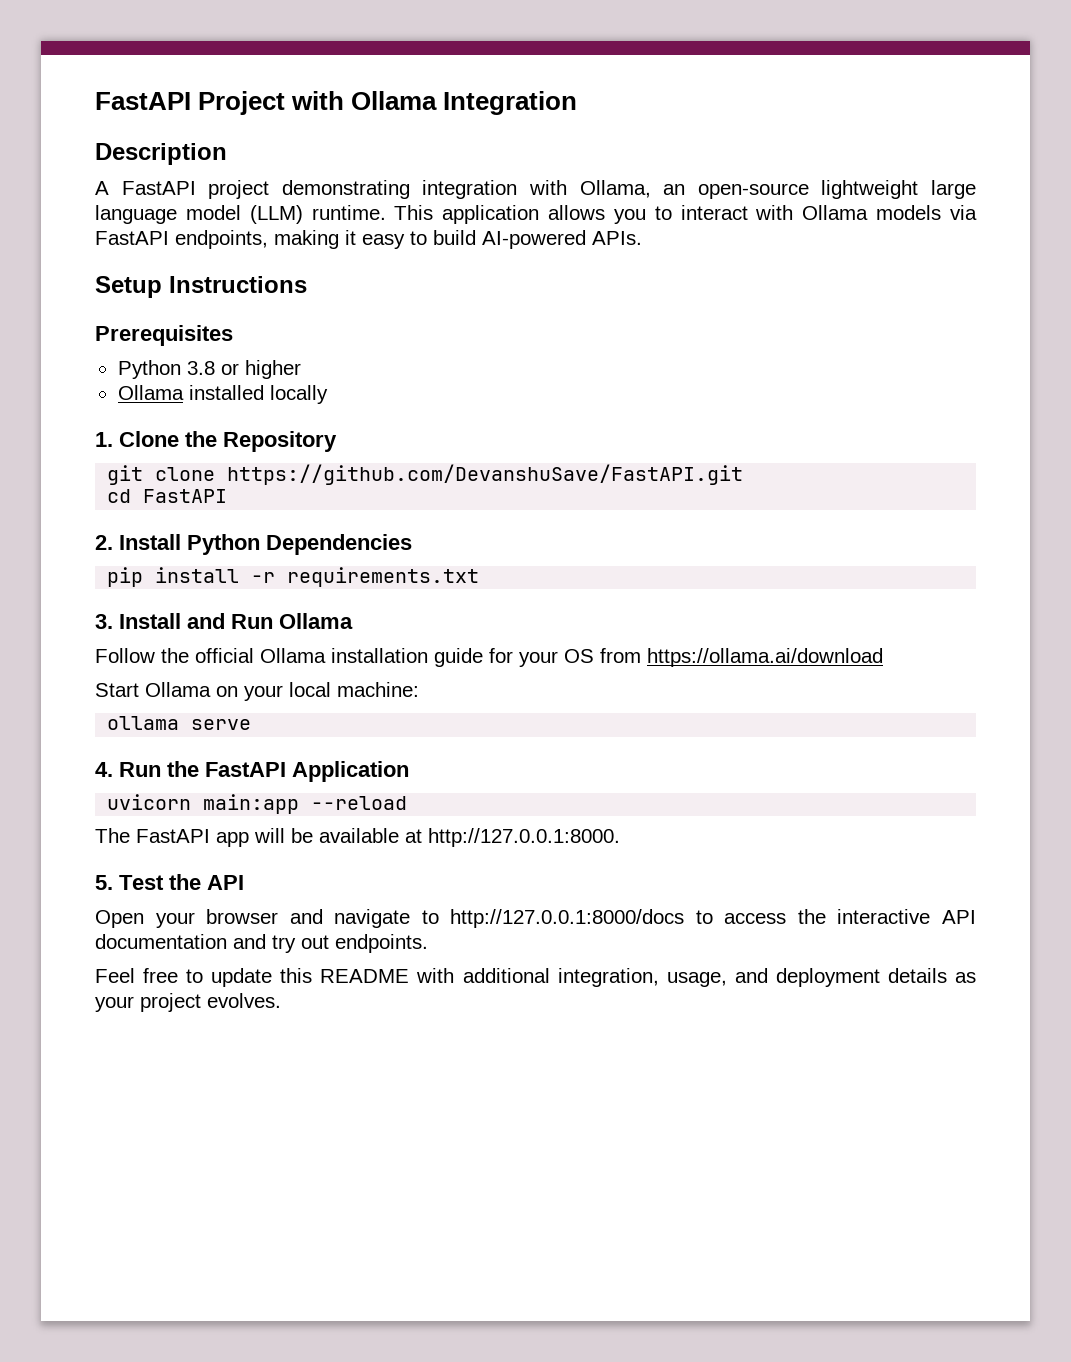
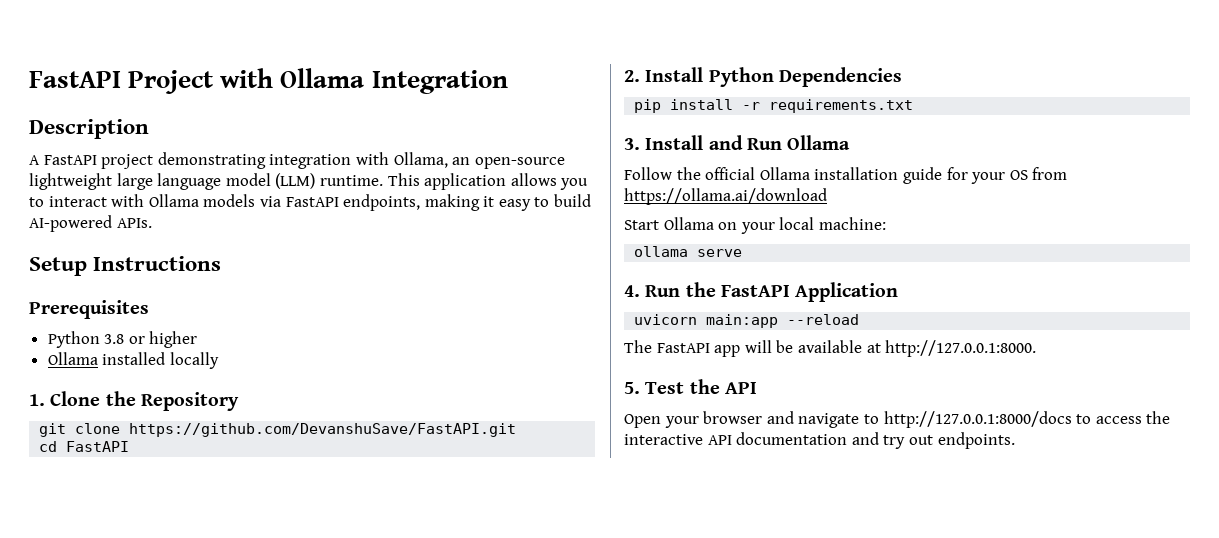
- Feel free to update this README with additional integration, usage, and deployment details as your project evolves.

